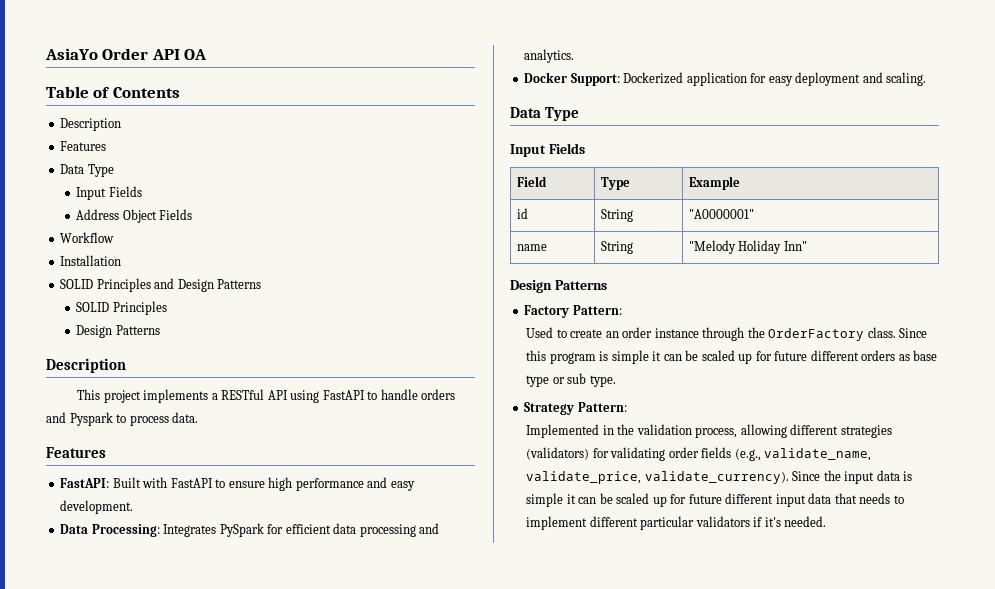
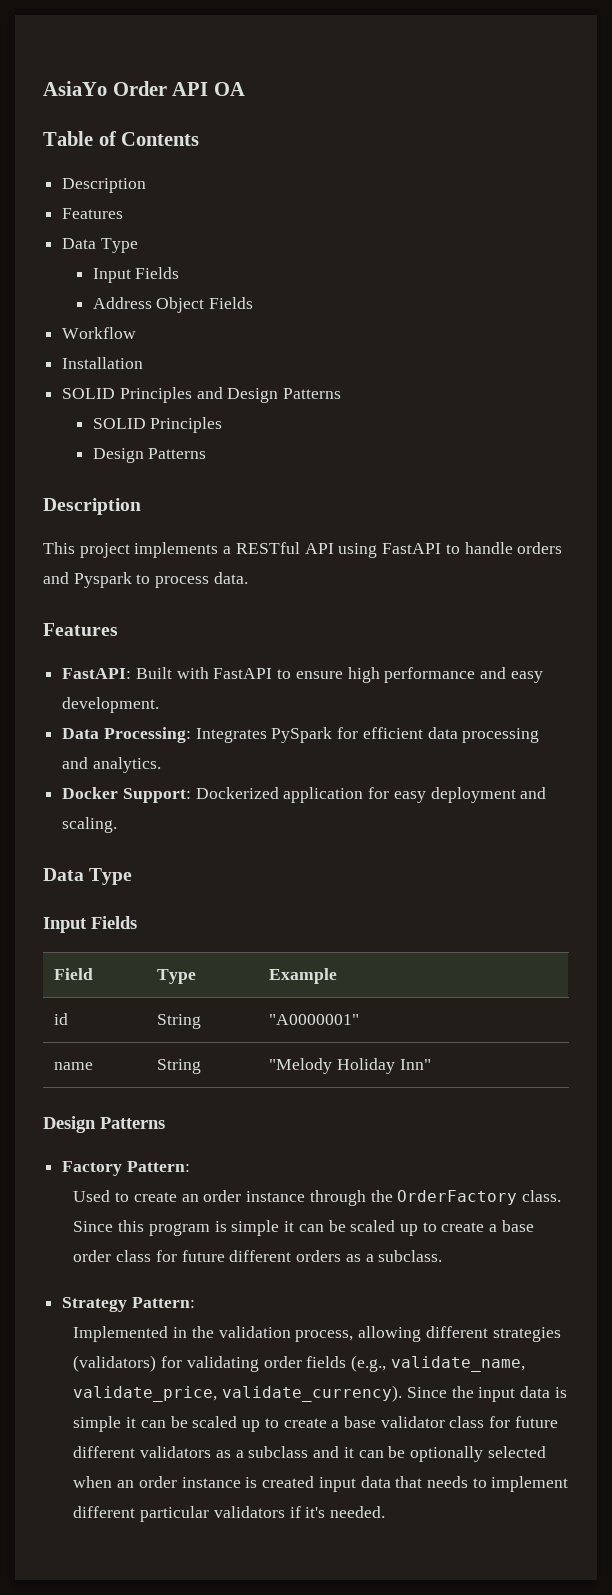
- Since this program is simple it can be scaled up for future different orders as base type or sub type.
+ Since this program is simple it can be scaled up to create a base order class for future different orders as a subclass.
- Since the input data is simple it can be scaled up for future different input data that needs to implement different particular validators if it's needed.
+ Since the input data is simple it can be scaled up to create a base validator class for future different validators as a subclass and it can be optionally selected when an order instance is created input data that needs to implement different particular validators if it's needed.

